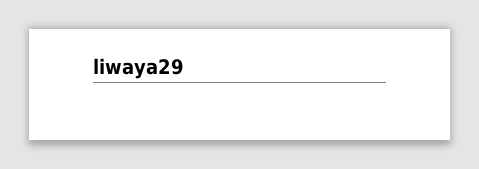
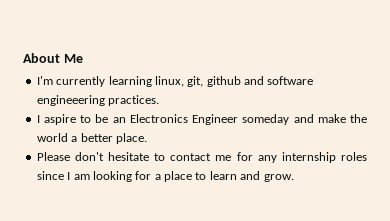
- liwaya29
+ About Me
+ I'm currently learning linux, git, github and software engineeering practices.
+ I aspire to be an Electronics Engineer someday and make the world a better place.
+ Please don't hesitate to contact me for any internship roles since I am looking for a place to learn and grow.

